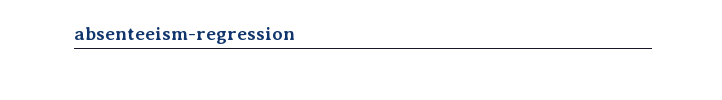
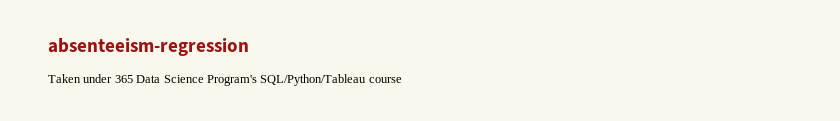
+ Taken under 365 Data Science Program's SQL/Python/Tableau course

